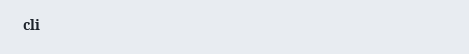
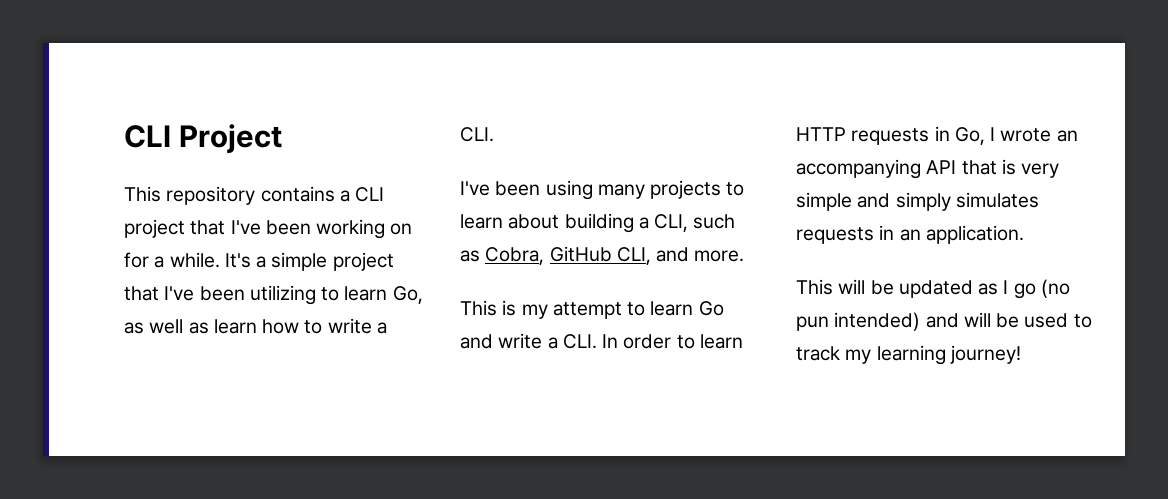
- cli
+ CLI Project
+ This repository contains a CLI project that I've been working on for a while. It's a simple project that I've been utilizing to learn Go, as well as learn how to write a CLI.
+ I've been using many projects to learn about building a CLI, such as Cobra, GitHub CLI, and more.
+ This is my attempt to learn Go and write a CLI. In order to learn HTTP requests in Go, I wrote an accompanying API that is very simple and simply simulates requests in an application.
+ This will be updated as I go (no pun intended) and will be used to track my learning journey!

